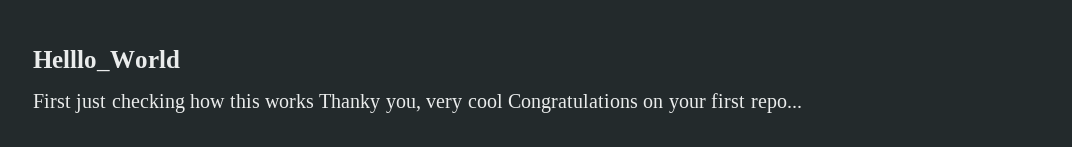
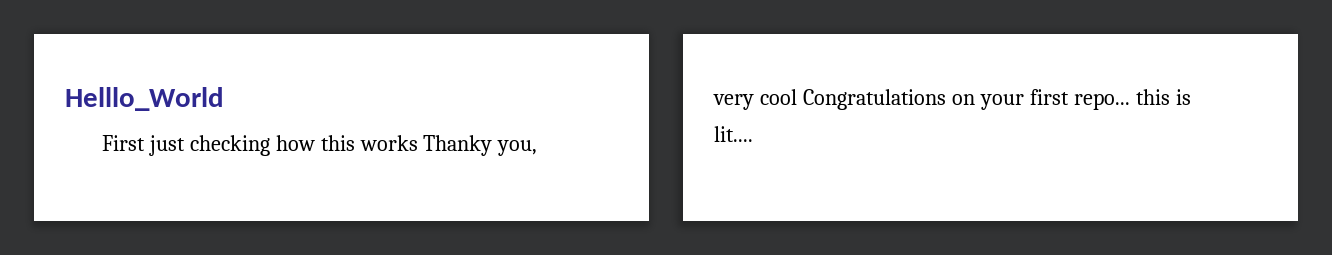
- First just checking how this works Thanky you, very cool Congratulations on your first repo...
+ First just checking how this works Thanky you, very cool Congratulations on your first repo... this is lit....

